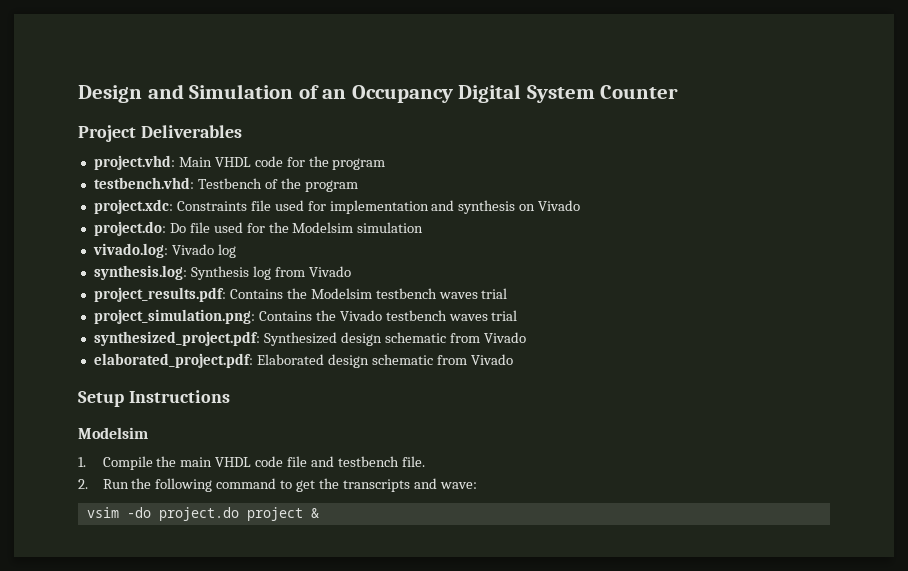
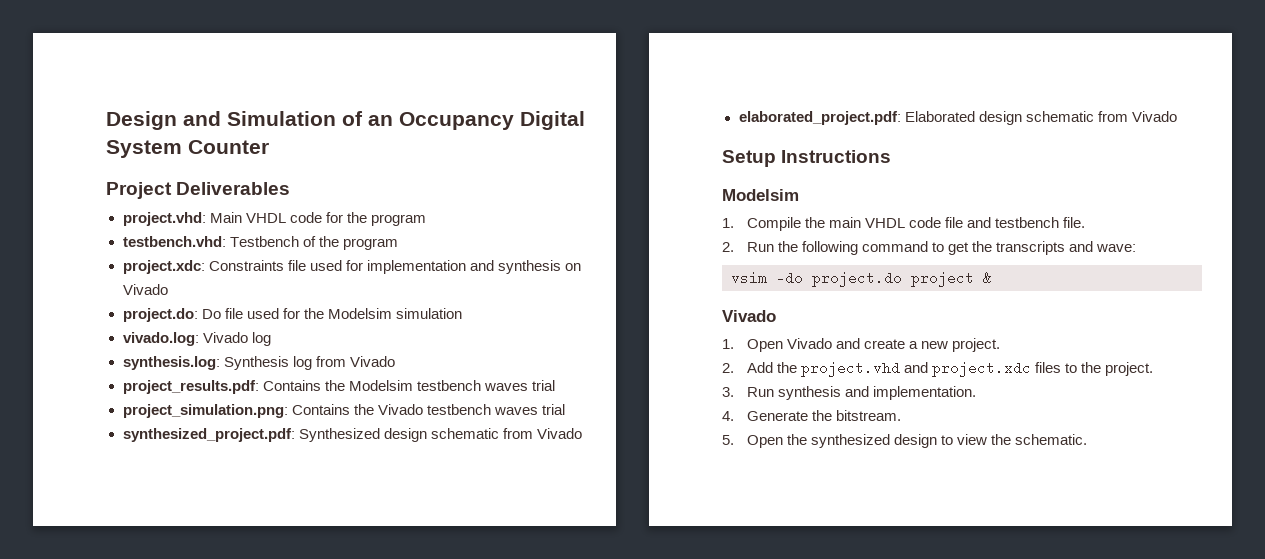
  vsim -do project.do project &
+ Vivado
+ 1. Open Vivado and create a new project.
+ 2. Add the project.vhd and project.xdc files to the project.
+ 3. Run synthesis and implementation.
+ 4. Generate the bitstream.
+ 5. Open the synthesized design to view the schematic.

